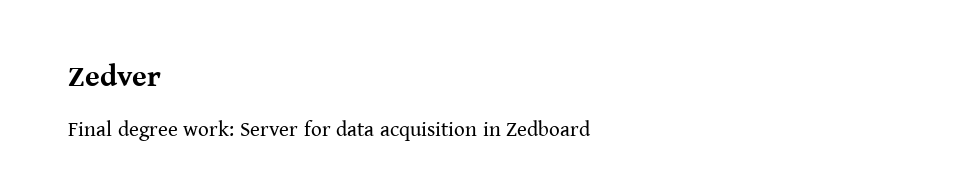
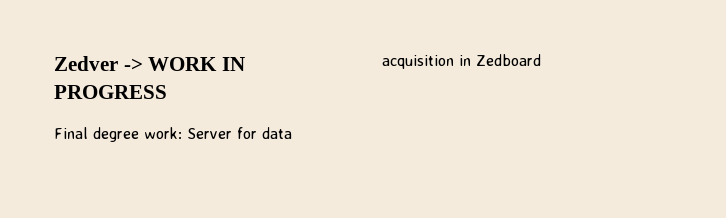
- Zedver
+ Zedver -> WORK IN PROGRESS

